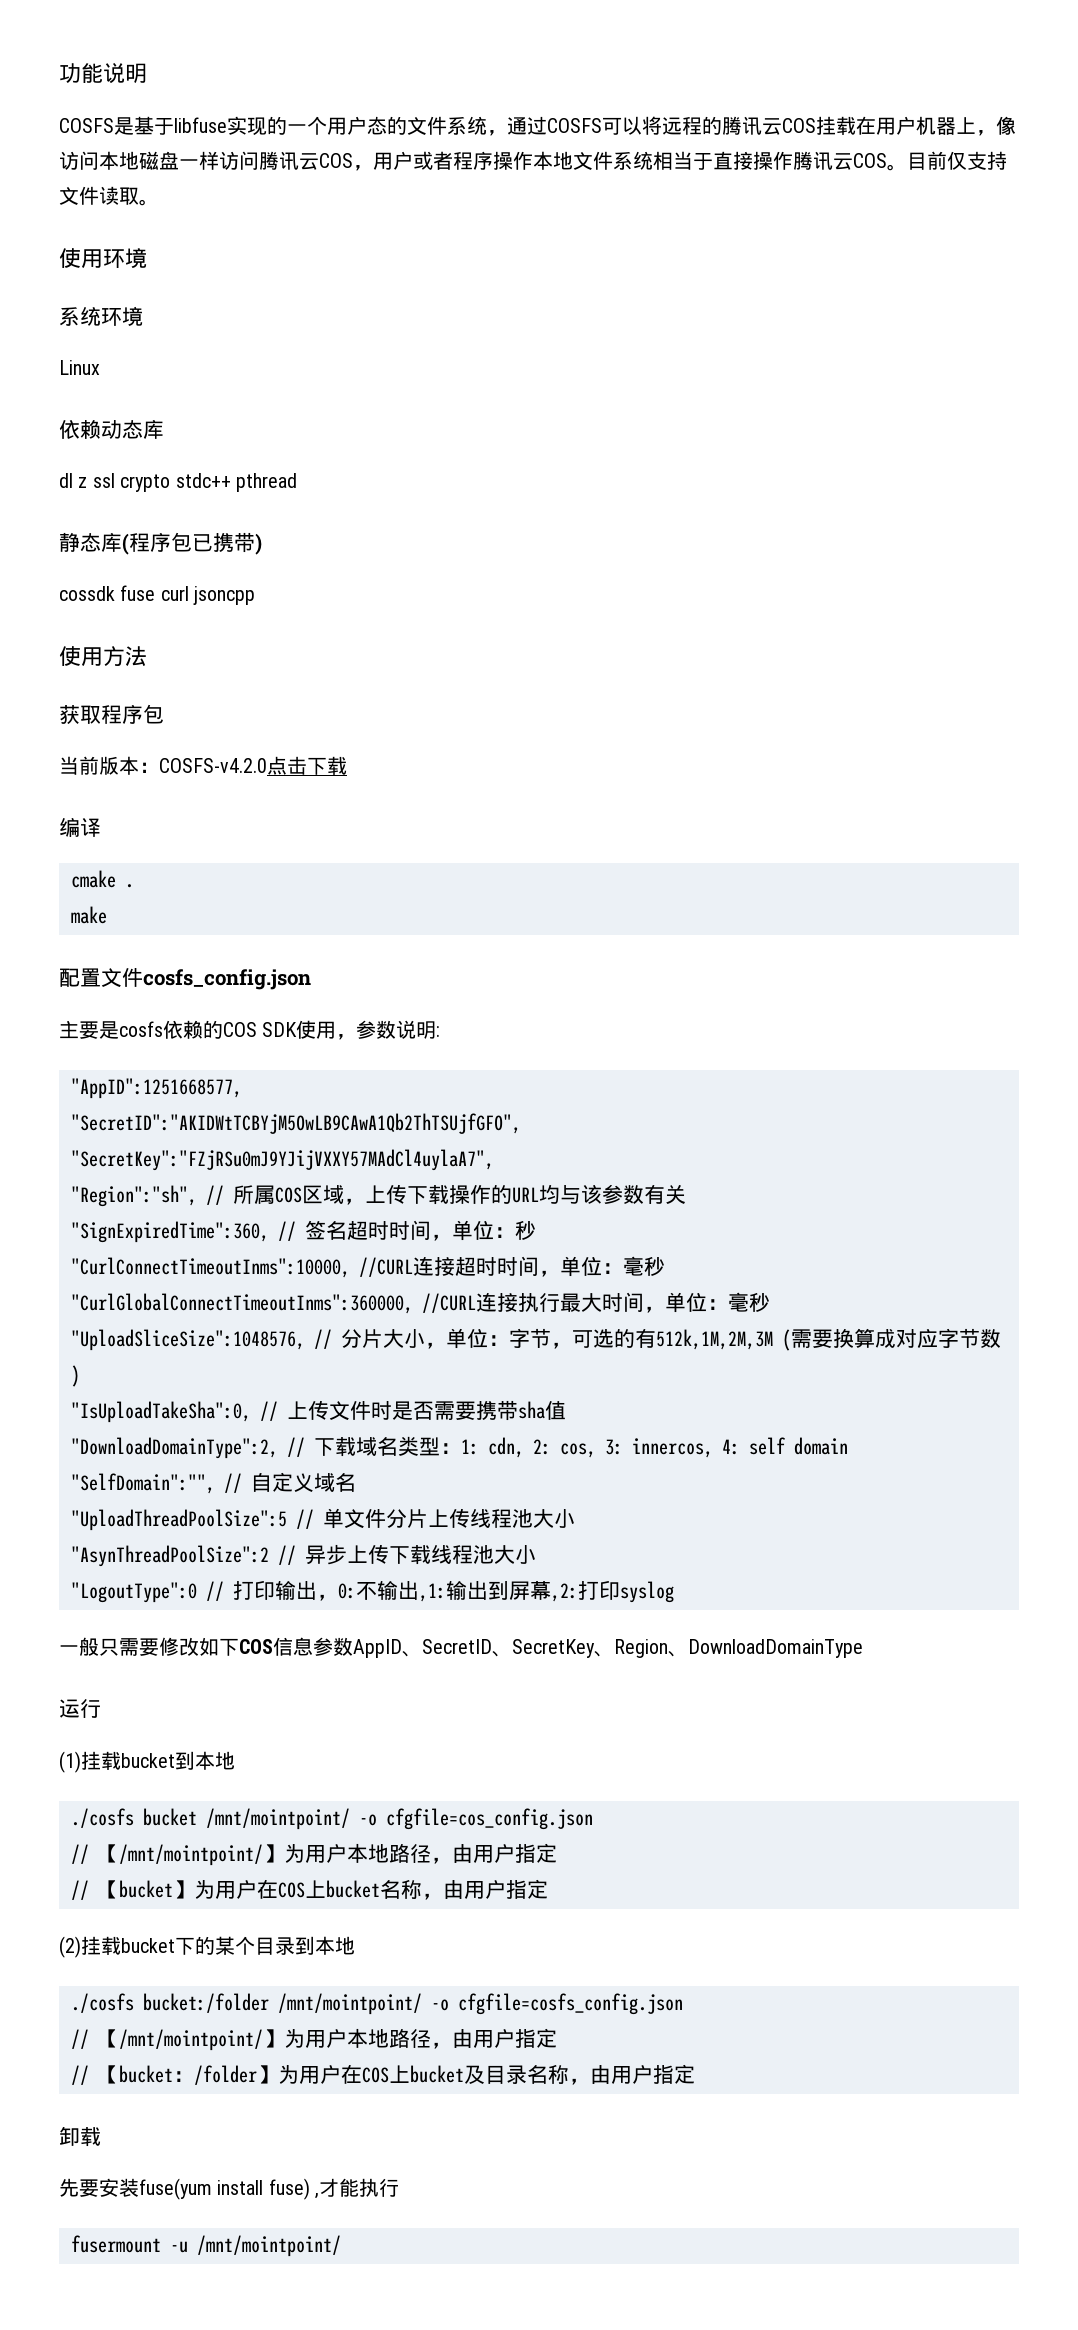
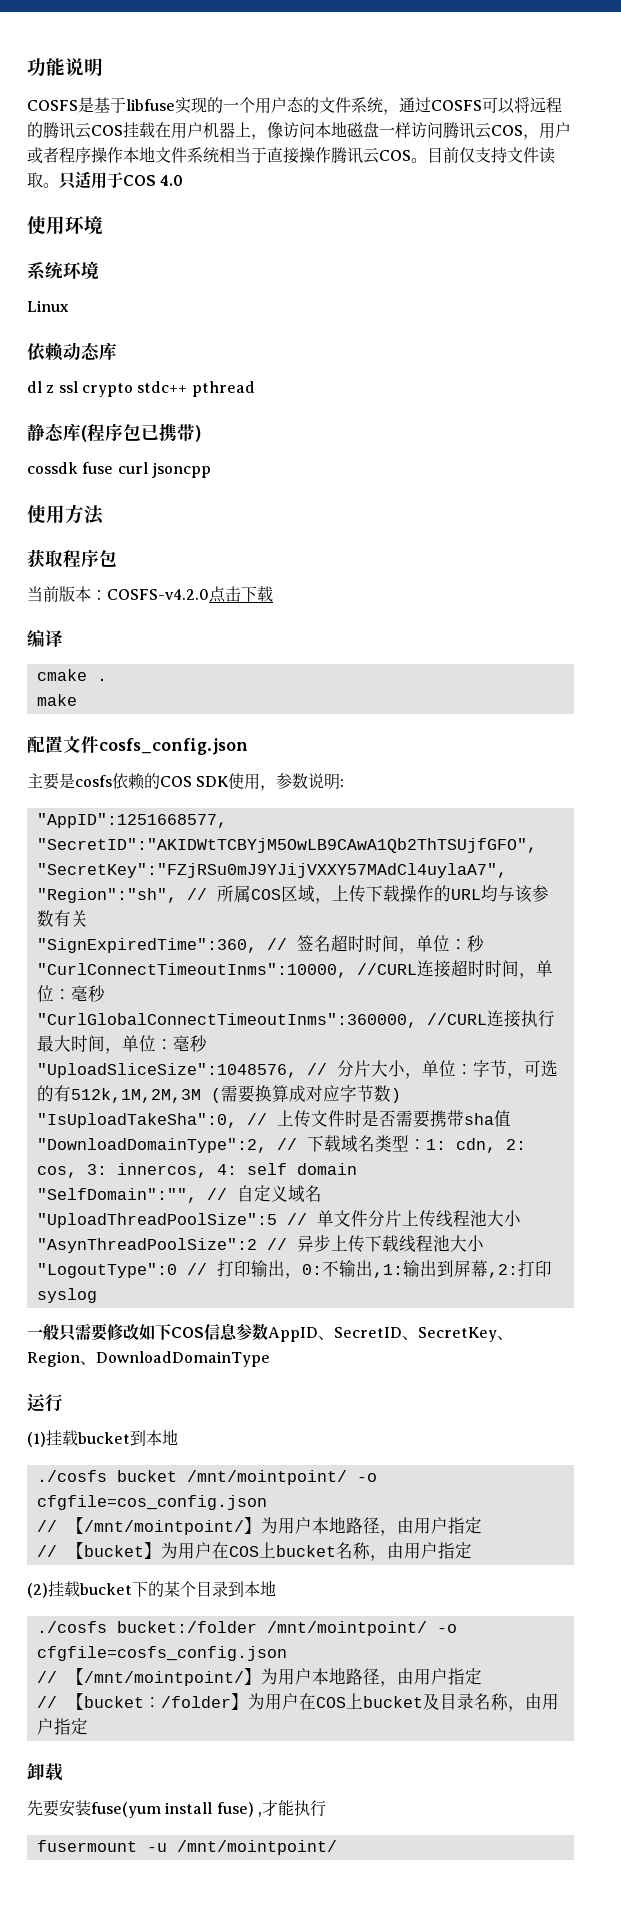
+ 只适用于COS 4.0

